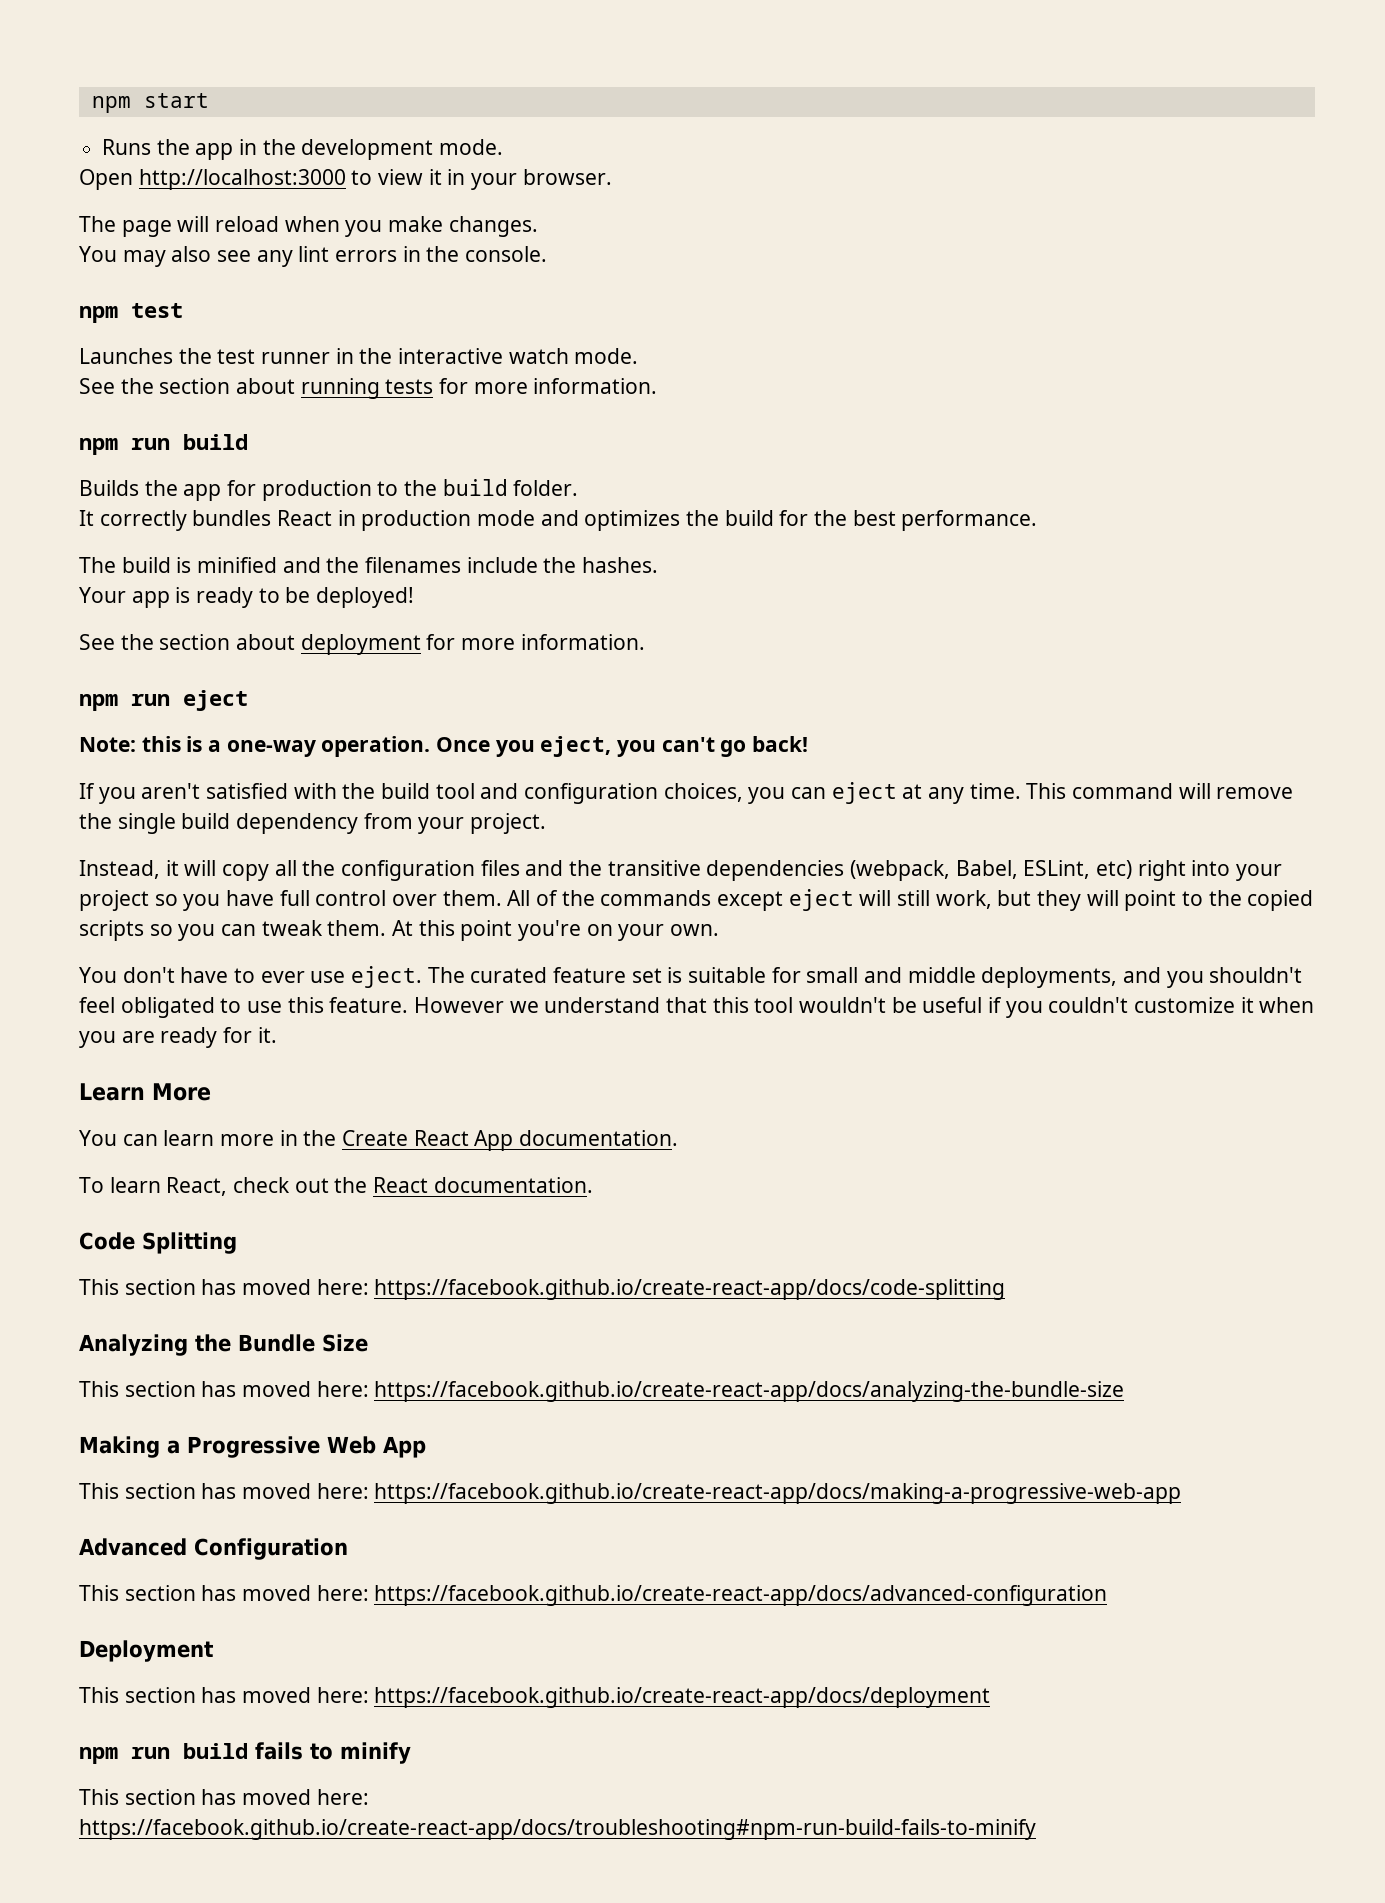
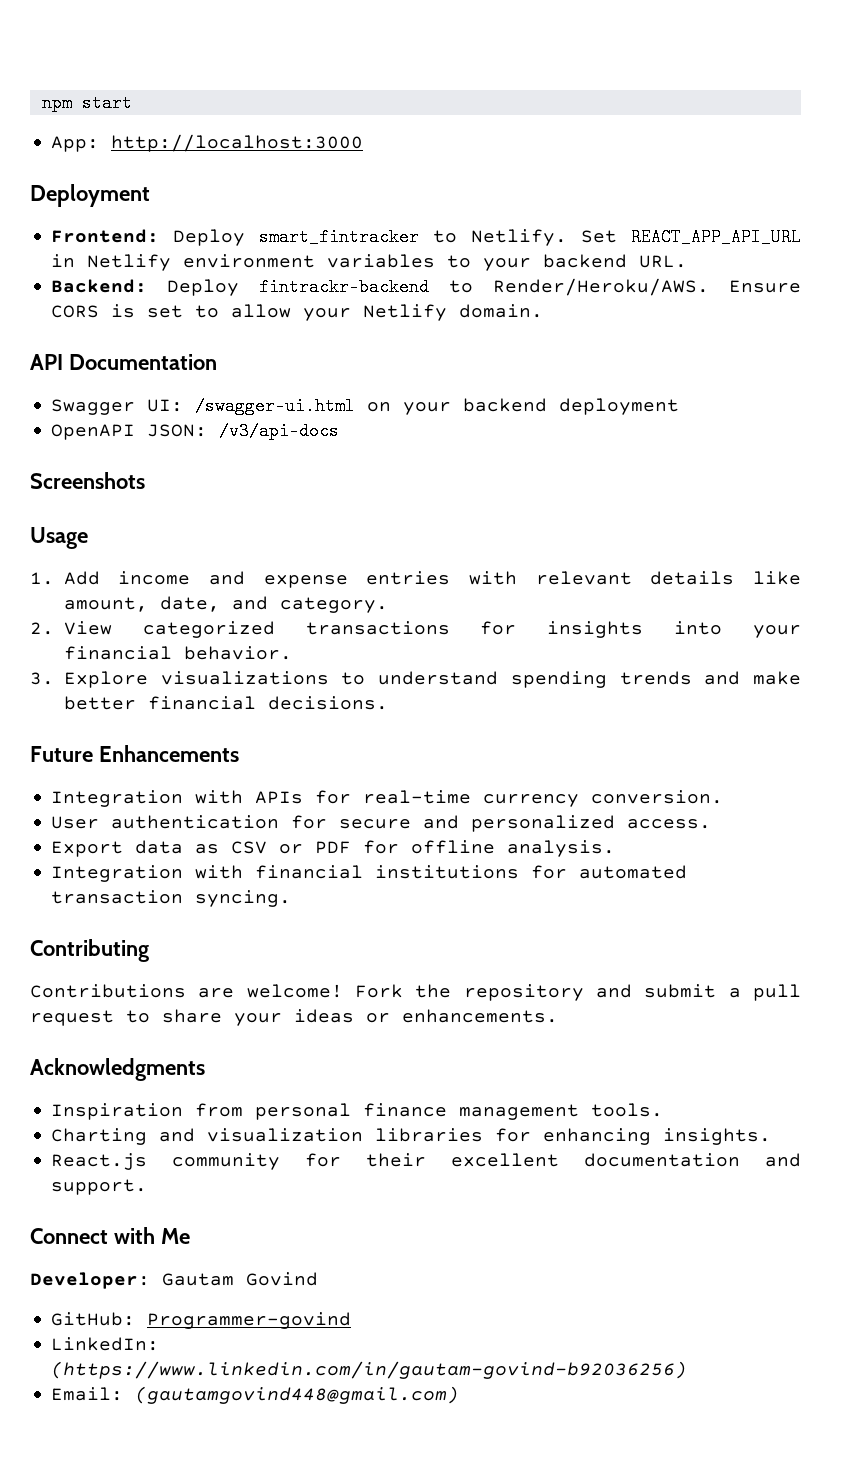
- Runs the app in the development mode.
- Open http://localhost:3000 to view it in your browser.
- The page will reload when you make changes.
- You may also see any lint errors in the console.
- npm test
- Launches the test runner in the interactive watch mode.
- See the section about running tests for more information.
- npm run build
- Builds the app for production to the build folder.
- It correctly bundles React in production mode and optimizes the build for the best performance.
- The build is minified and the filenames include the hashes.
- Your app is ready to be deployed!
- See the section about deployment for more information.
- npm run eject
- Note: this is a one-way operation. Once you eject, you can't go back!
- If you aren't satisfied with the build tool and configuration choices, you can eject at any time. This command will remove the single build dependency from your project.
- Instead, it will copy all the configuration files and the transitive dependencies (webpack, Babel, ESLint, etc) right into your project so you have full control over them. All of the commands except eject will still work, but they will point to the copied scripts so you can tweak them. At this point you're on your own.
- You don't have to ever use eject. The curated feature set is suitable for small and middle deployments, and you shouldn't feel obligated to use this feature. However we understand that this tool wouldn't be useful if you couldn't customize it when you are ready for it.
- Learn More
- You can learn more in the Create React App documentation.
- To learn React, check out the React documentation.
- Code Splitting
- This section has moved here: https://facebook.github.io/create-react-app/docs/code-splitting
- Analyzing the Bundle Size
- This section has moved here: https://facebook.github.io/create-react-app/docs/analyzing-the-bundle-size
- Making a Progressive Web App
- This section has moved here: https://facebook.github.io/create-react-app/docs/making-a-progressive-web-app
- Advanced Configuration
- This section has moved here: https://facebook.github.io/create-react-app/docs/advanced-configuration
+ App: http://localhost:3000
  Deployment
- This section has moved here: https://facebook.github.io/create-react-app/docs/deployment
- npm run build fails to minify
- This section has moved here: https://facebook.github.io/create-react-app/docs/troubleshooting#npm-run-build-fails-to-minify
+ Frontend: Deploy smart_fintracker to Netlify. Set REACT_APP_API_URL in Netlify environment variables to your backend URL.
+ Backend: Deploy fintrackr-backend to Render/Heroku/AWS. Ensure CORS is set to allow your Netlify domain.
+ API Documentation
+ Swagger UI: /swagger-ui.html on your backend deployment
+ OpenAPI JSON: /v3/api-docs
+ Screenshots
+ Usage
+ 1. Add income and expense entries with relevant details like amount, date, and category.
+ 2. View categorized transactions for insights into your financial behavior.
+ 3. Explore visualizations to understand spending trends and make better financial decisions.
+ Future Enhancements
+ Integration with APIs for real-time currency conversion.
+ User authentication for secure and personalized access.
+ Export data as CSV or PDF for offline analysis.
+ Integration with financial institutions for automated transaction syncing.
+ Contributing
+ Contributions are welcome! Fork the repository and submit a pull request to share your ideas or enhancements.
+ Acknowledgments
+ Inspiration from personal finance management tools.
+ Charting and visualization libraries for enhancing insights.
+ React.js community for their excellent documentation and support.
+ Connect with Me
+ Developer: Gautam Govind
+ GitHub: Programmer-govind
+ LinkedIn: (https://www.linkedin.com/in/gautam-govind-b92036256)
+ Email: (gautamgovind448@gmail.com)

